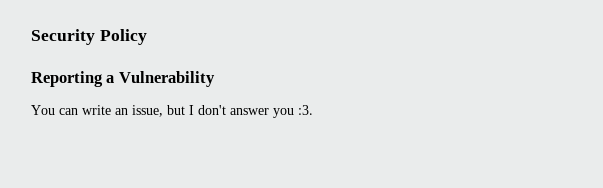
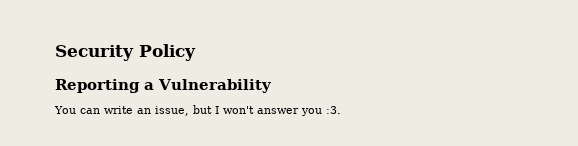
- You can write an issue, but I don't answer you :3.
+ You can write an issue, but I won't answer you :3.

